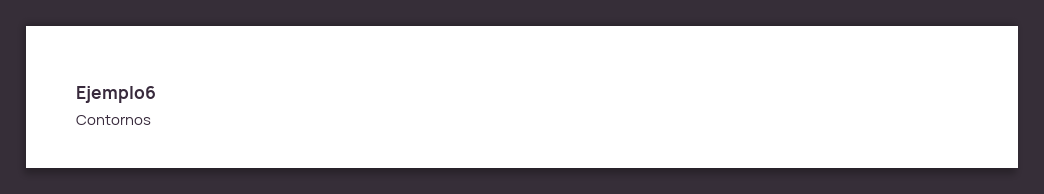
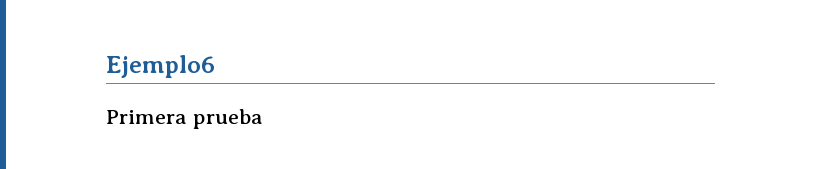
- Contornos
+ Primera prueba

